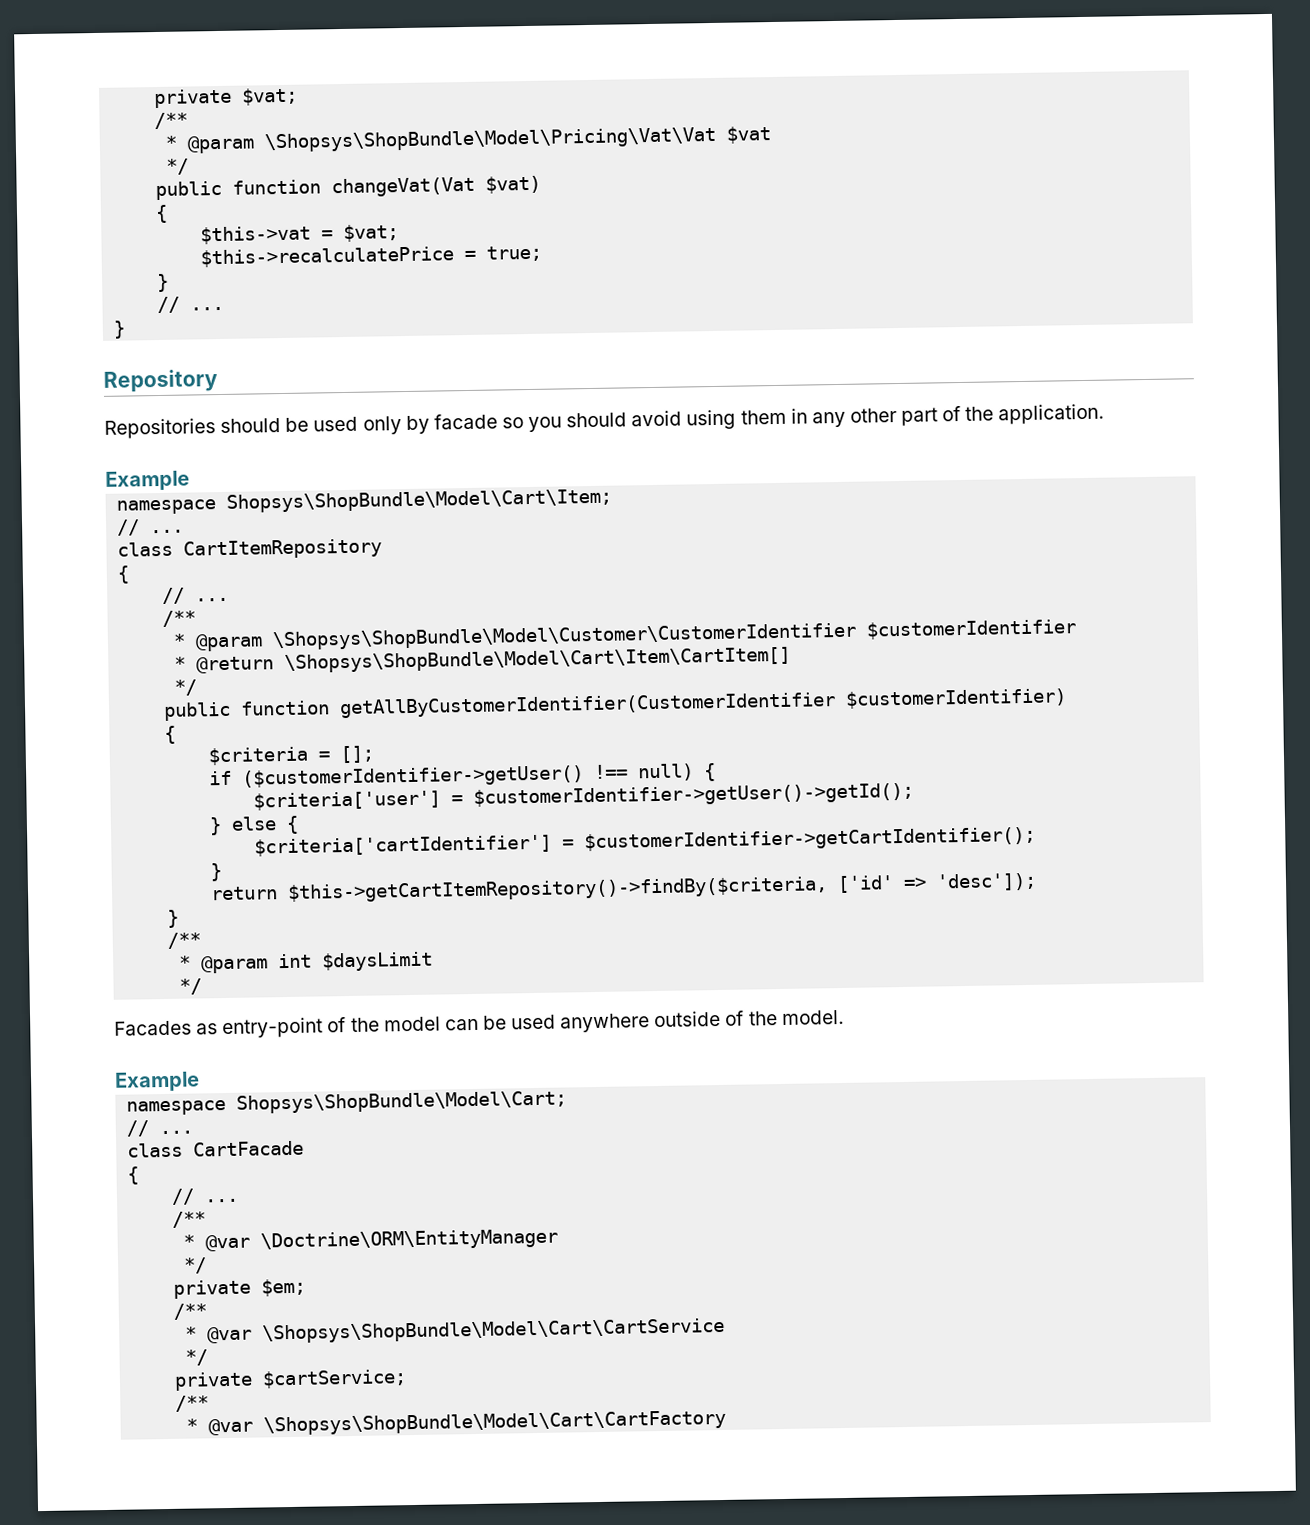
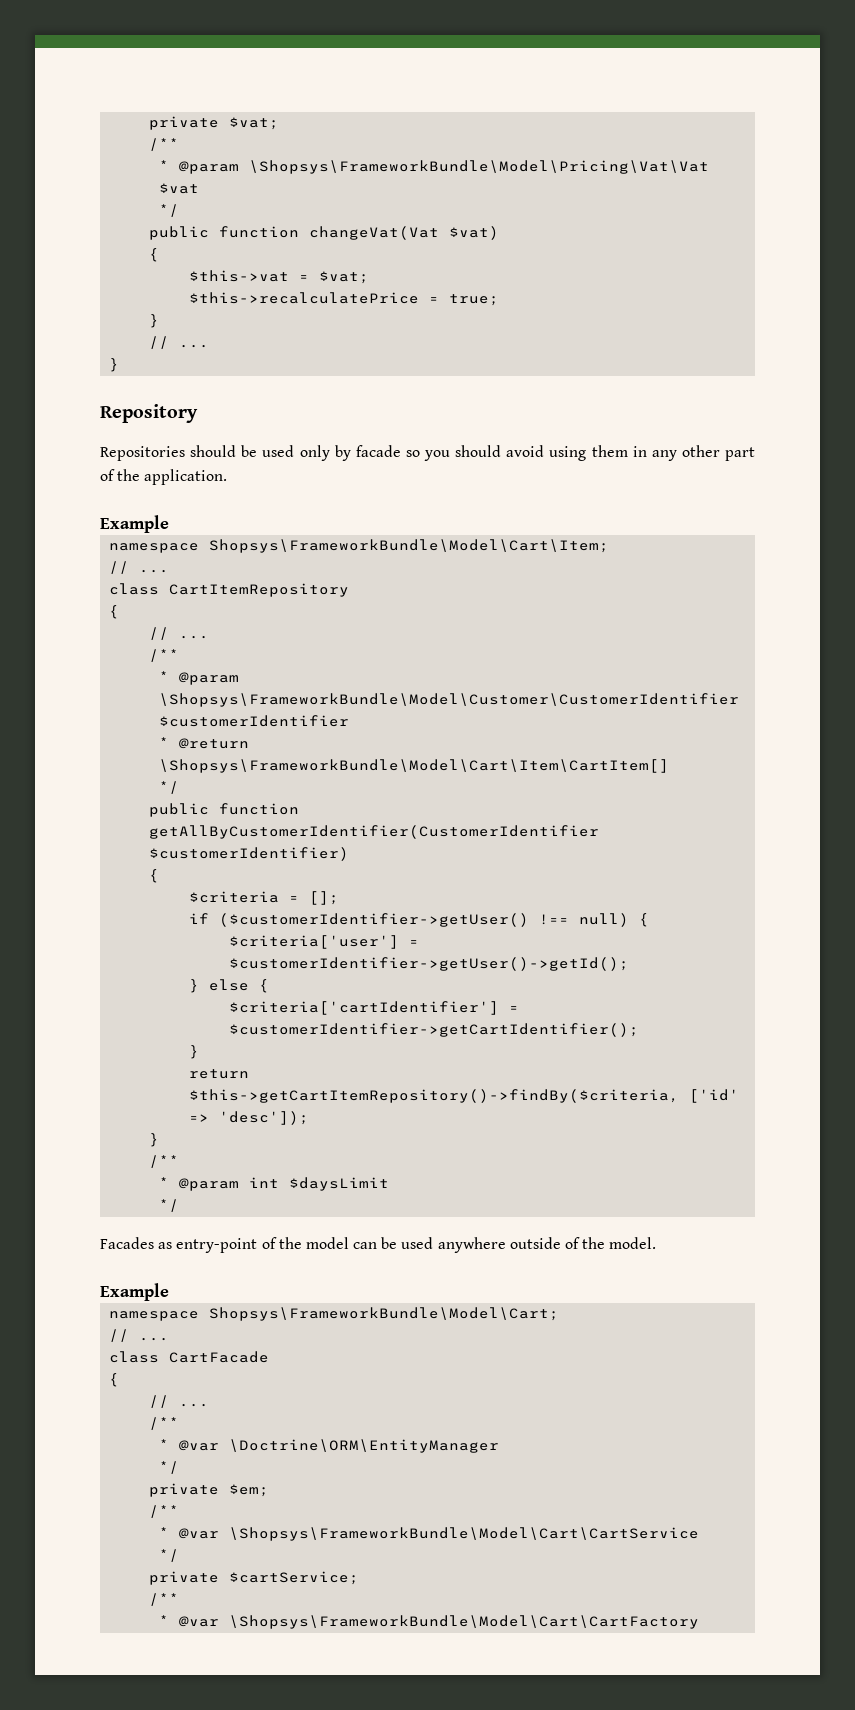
- * @param \Shopsys\ShopBundle\Model\Pricing\Vat\Vat $vat
+ * @param \Shopsys\FrameworkBundle\Model\Pricing\Vat\Vat $vat
- namespace Shopsys\ShopBundle\Model\Cart\Item;
+ namespace Shopsys\FrameworkBundle\Model\Cart\Item;
- * @param \Shopsys\ShopBundle\Model\Customer\CustomerIdentifier $customerIdentifier
+ * @param \Shopsys\FrameworkBundle\Model\Customer\CustomerIdentifier $customerIdentifier
- * @return \Shopsys\ShopBundle\Model\Cart\Item\CartItem[]
+ * @return \Shopsys\FrameworkBundle\Model\Cart\Item\CartItem[]
- namespace Shopsys\ShopBundle\Model\Cart;
+ namespace Shopsys\FrameworkBundle\Model\Cart;
- * @var \Shopsys\ShopBundle\Model\Cart\CartService
+ * @var \Shopsys\FrameworkBundle\Model\Cart\CartService
- * @var \Shopsys\ShopBundle\Model\Cart\CartFactory
+ * @var \Shopsys\FrameworkBundle\Model\Cart\CartFactory

